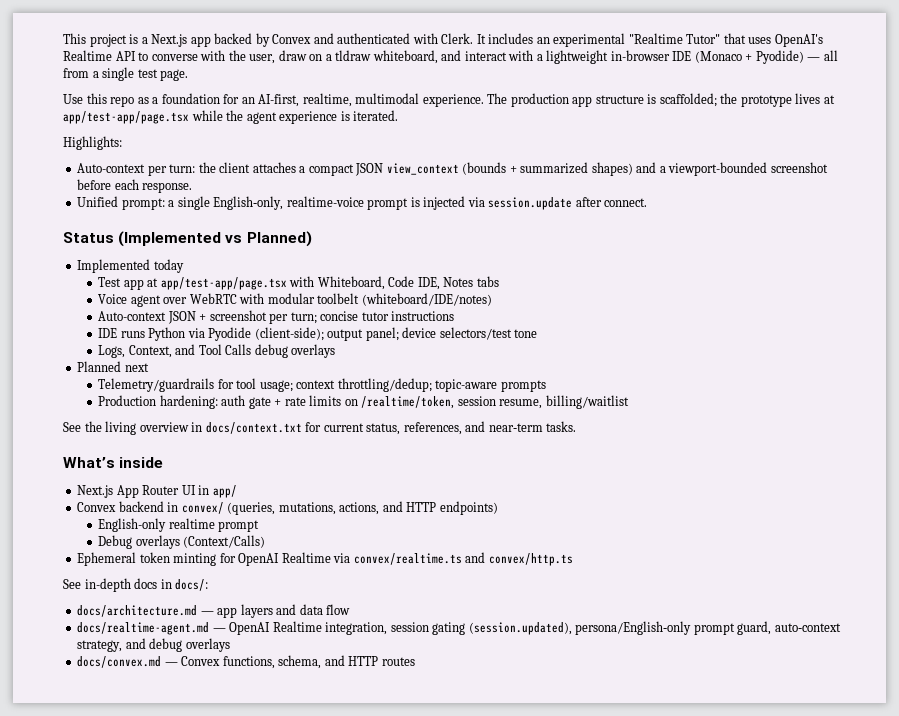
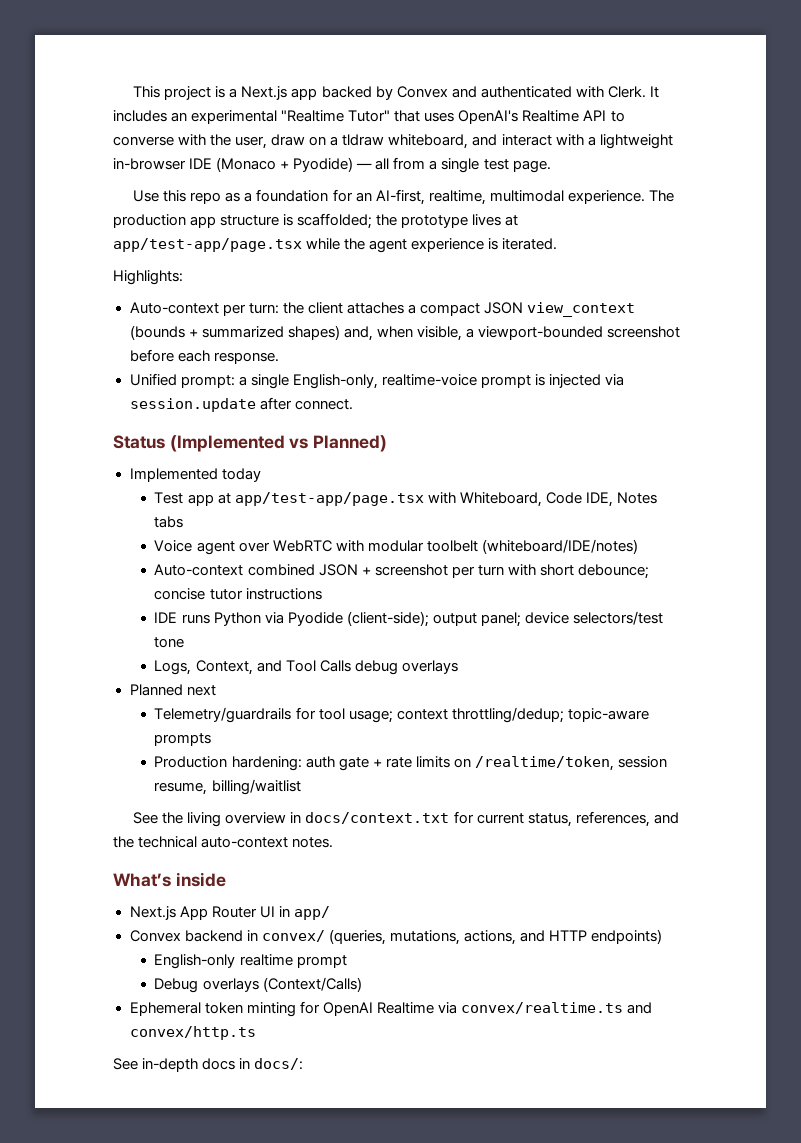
- Auto-context per turn: the client attaches a compact JSON view_context (bounds + summarized shapes) and a viewport-bounded screenshot before each response.
+ Auto-context per turn: the client attaches a compact JSON view_context (bounds + summarized shapes) and, when visible, a viewport-bounded screenshot before each response.
- Auto-context JSON + screenshot per turn; concise tutor instructions
+ Auto-context combined JSON + screenshot per turn with short debounce; concise tutor instructions
- See the living overview in docs/context.txt for current status, references, and near‑term tasks.
+ See the living overview in docs/context.txt for current status, references, and the technical auto‑context notes.
- docs/architecture.md — app layers and data flow
- docs/realtime-agent.md — OpenAI Realtime integration, session gating (session.updated), persona/English‑only prompt guard, auto‑context strategy, and debug overlays
- docs/convex.md — Convex functions, schema, and HTTP routes

